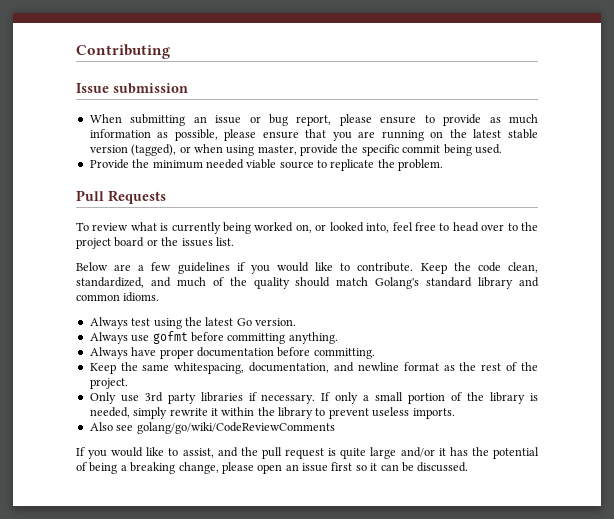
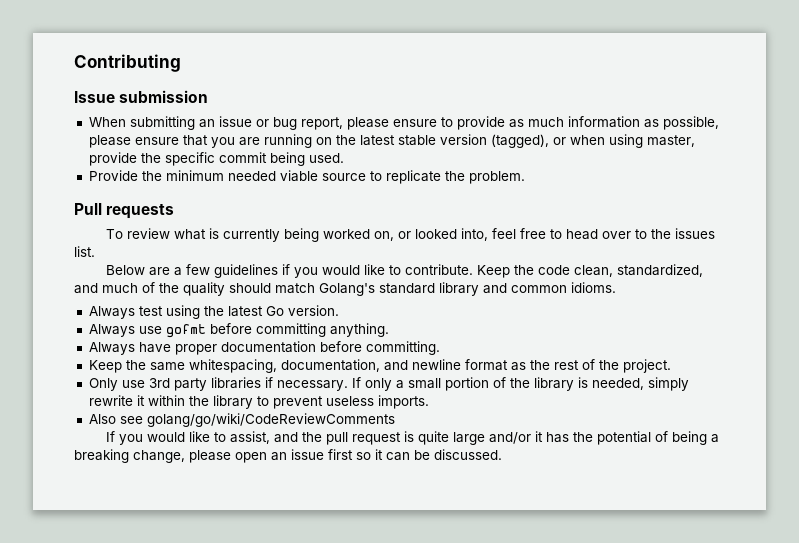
- Pull Requests
+ Pull requests
- To review what is currently being worked on, or looked into, feel free to head over to the project board or the issues list.
+ To review what is currently being worked on, or looked into, feel free to head over to the issues list.

